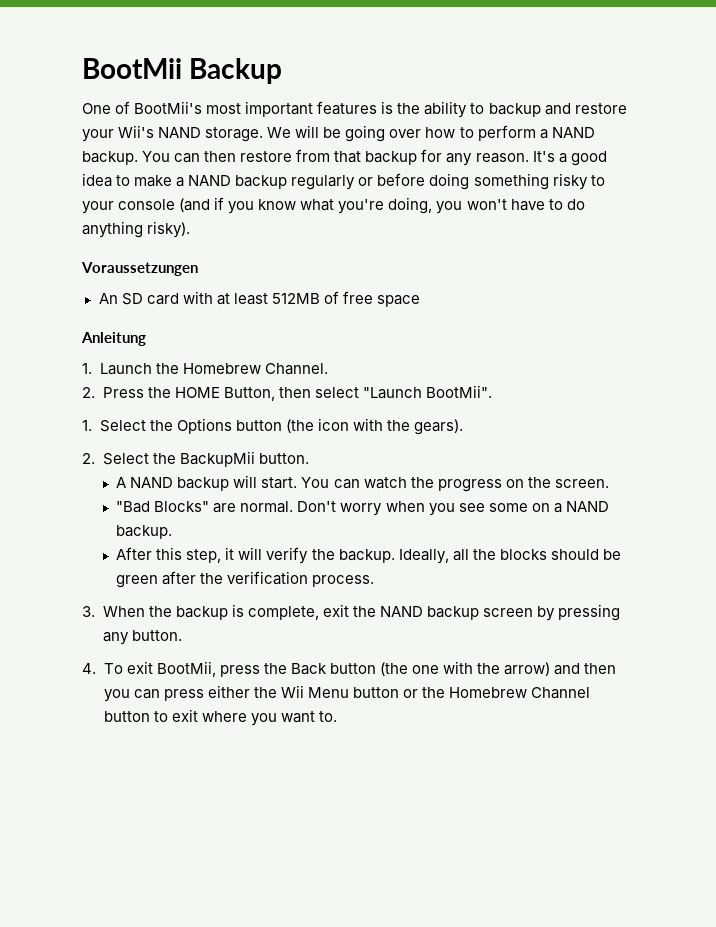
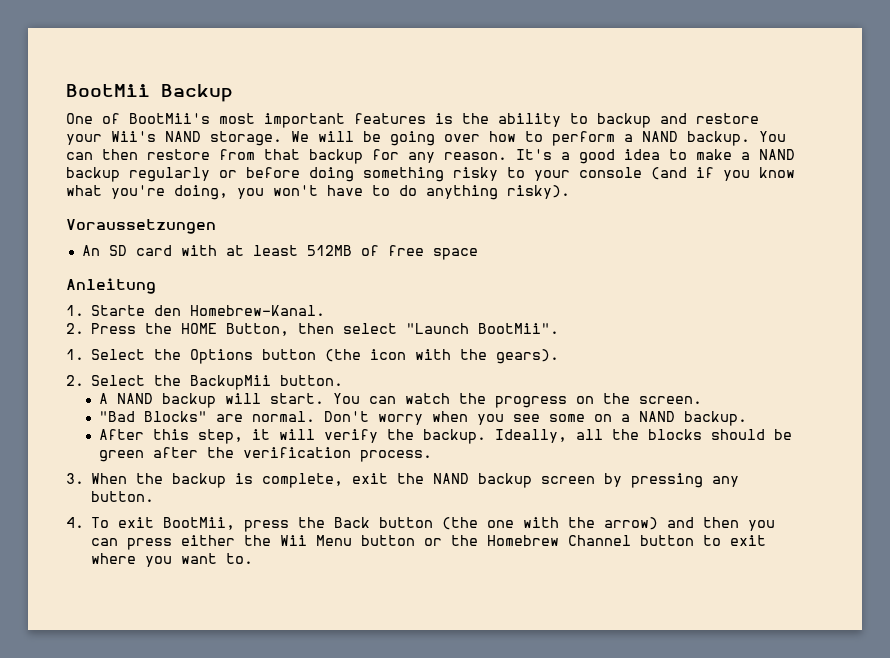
- 1. Launch the Homebrew Channel.
+ 1. Starte den Homebrew-Kanal.

